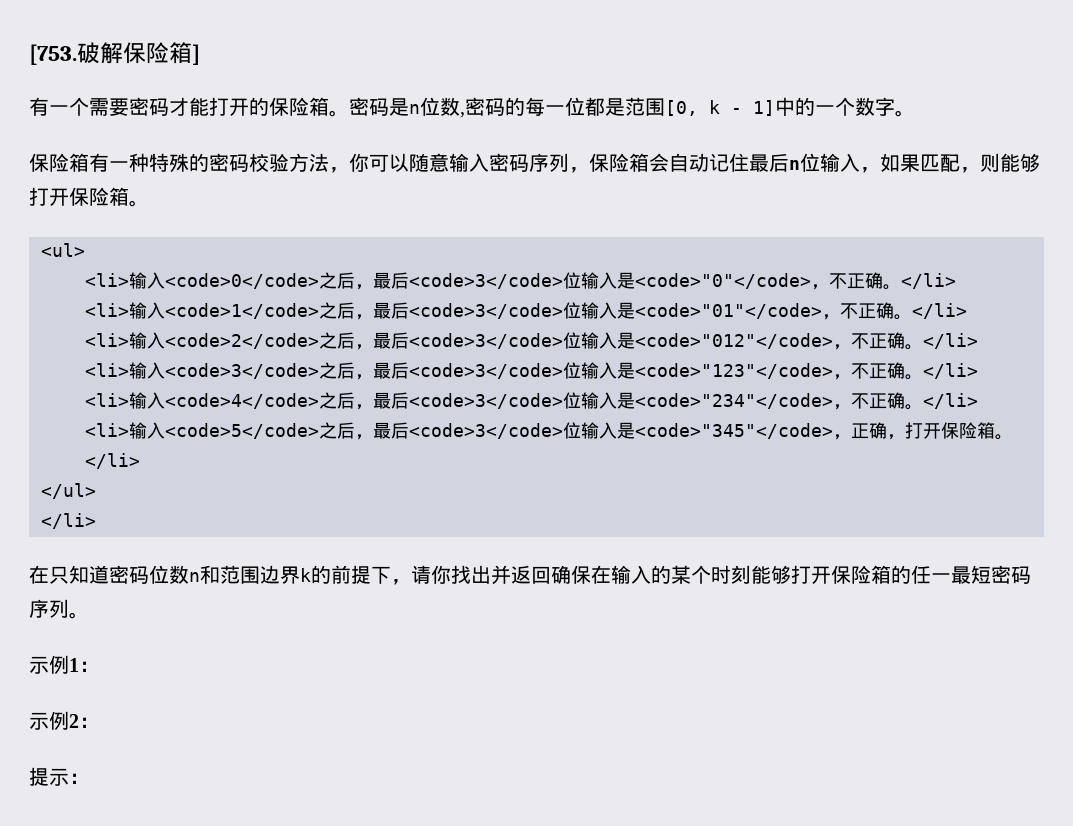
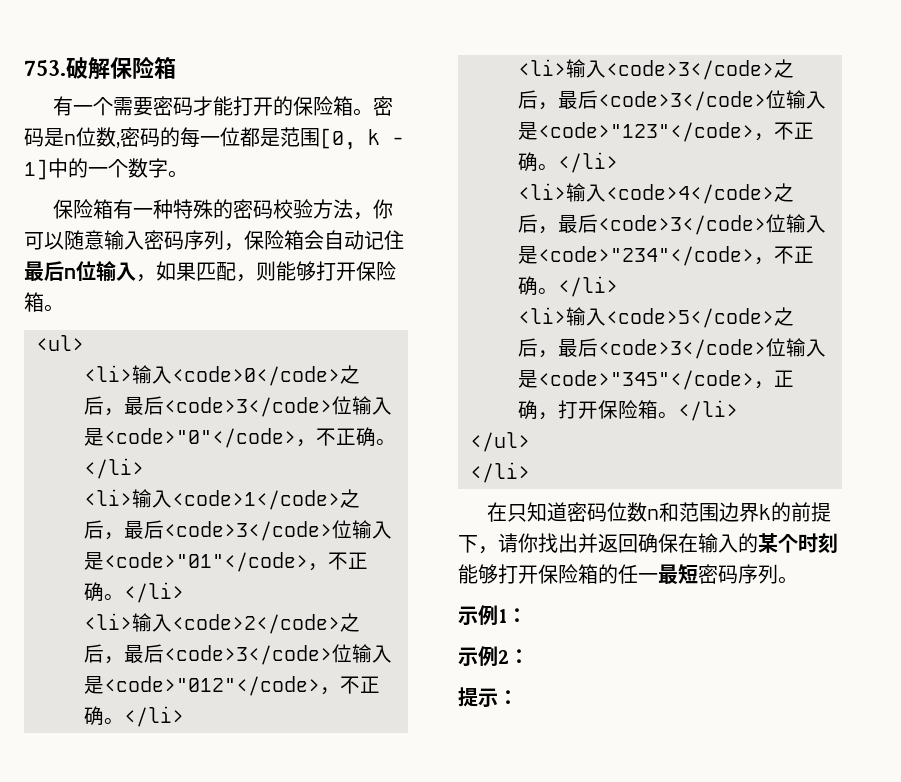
- [753.破解保险箱]
+ 753.破解保险箱

